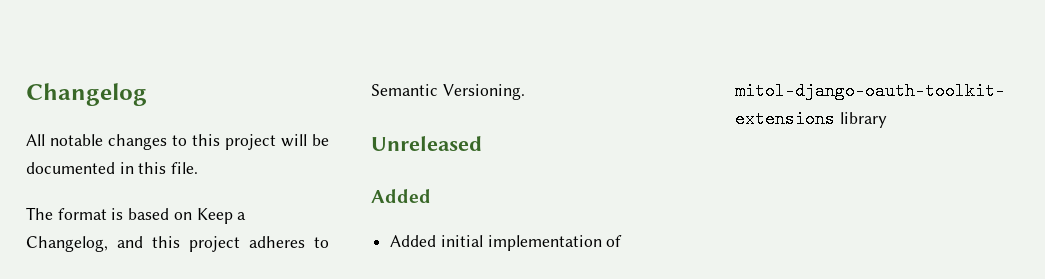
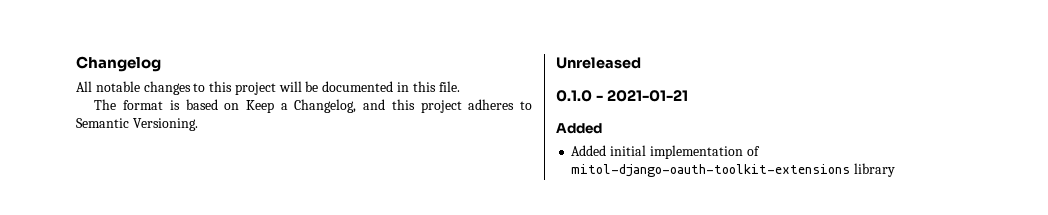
+ 0.1.0 - 2021-01-21

